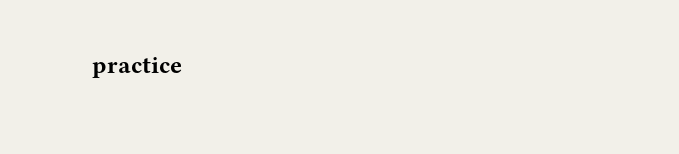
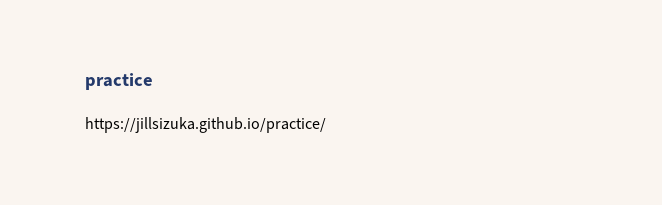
+ https://jillsizuka.github.io/practice/

